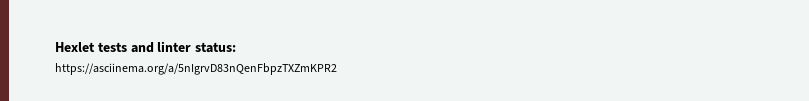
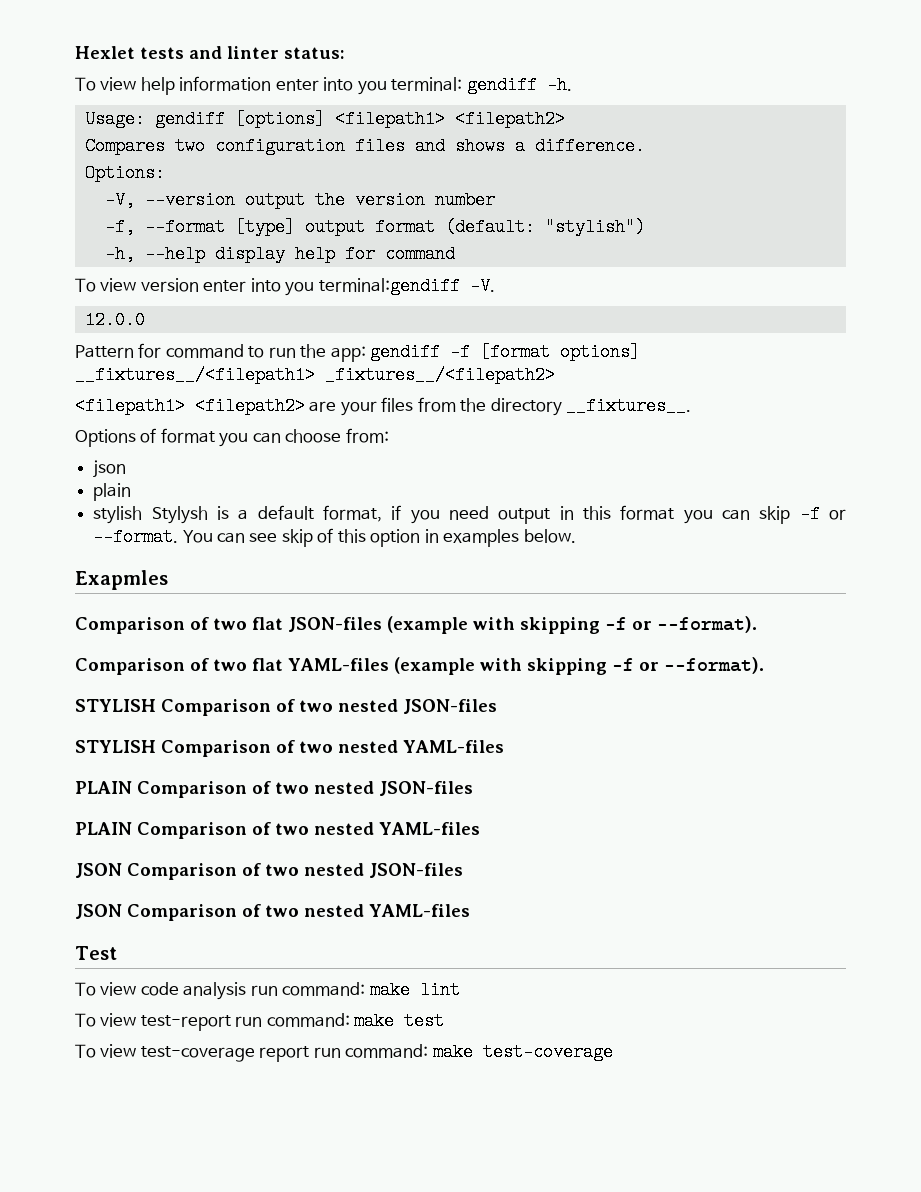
- https://asciinema.org/a/5nIgrvD83nQenFbpzTXZmKPR2
+ To view help information enter into you terminal: gendiff -h.
+ Usage: gendiff [options] <filepath1> <filepath2>
+ Compares two configuration files and shows a difference.
+ Options:
+ -V, --version output the version number
+ -f, --format [type] output format (default: "stylish")
+ -h, --help display help for command
+ To view version enter into you terminal:gendiff -V.
+ 12.0.0
+ Pattern for command to run the app: gendiff -f [format options] __fixtures__/<filepath1> _fixtures__/<filepath2>
+ <filepath1> <filepath2> are your files from the directory __fixtures__.
+ Options of format you can choose from:
+ json
+ plain
+ stylish Stylysh is a default format, if you need output in this format you can skip -f or --format. You can see skip of this option in examples below.
+ Exapmles
+ Comparison of two flat JSON-files (example with skipping -f or --format).
+ Comparison of two flat YAML-files (example with skipping -f or --format).
+ STYLISH Comparison of two nested JSON-files
+ STYLISH Comparison of two nested YAML-files
+ PLAIN Comparison of two nested JSON-files
+ PLAIN Comparison of two nested YAML-files
+ JSON Comparison of two nested JSON-files
+ JSON Comparison of two nested YAML-files
+ Test
+ To view code analysis run command: make lint
+ To view test-report run command: make test
+ To view test-coverage report run command: make test-coverage

